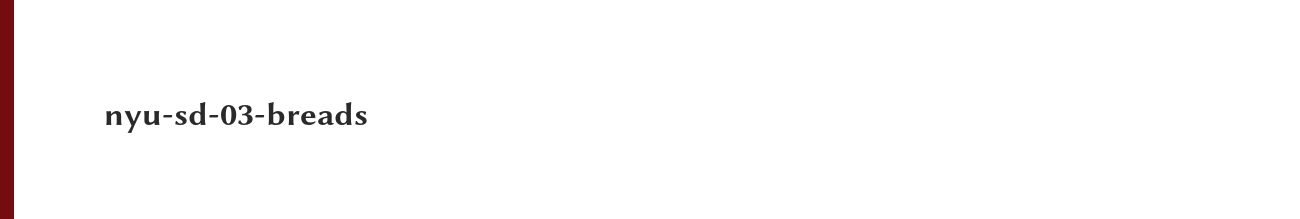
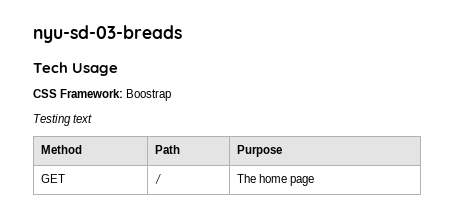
+ Tech Usage
+ CSS Framework: Boostrap
+ Testing text
+ Method | Path | Purpose
+ GET | / | The home page

